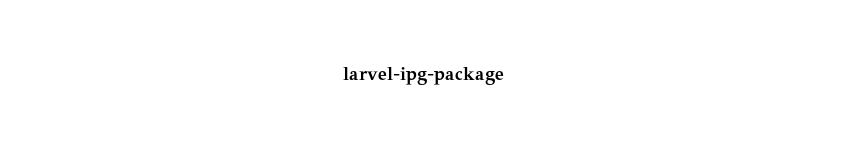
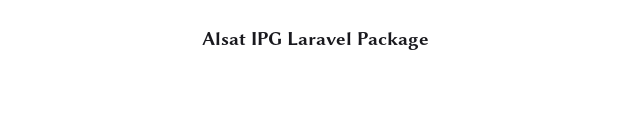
- larvel-ipg-package
+ Alsat IPG Laravel Package

